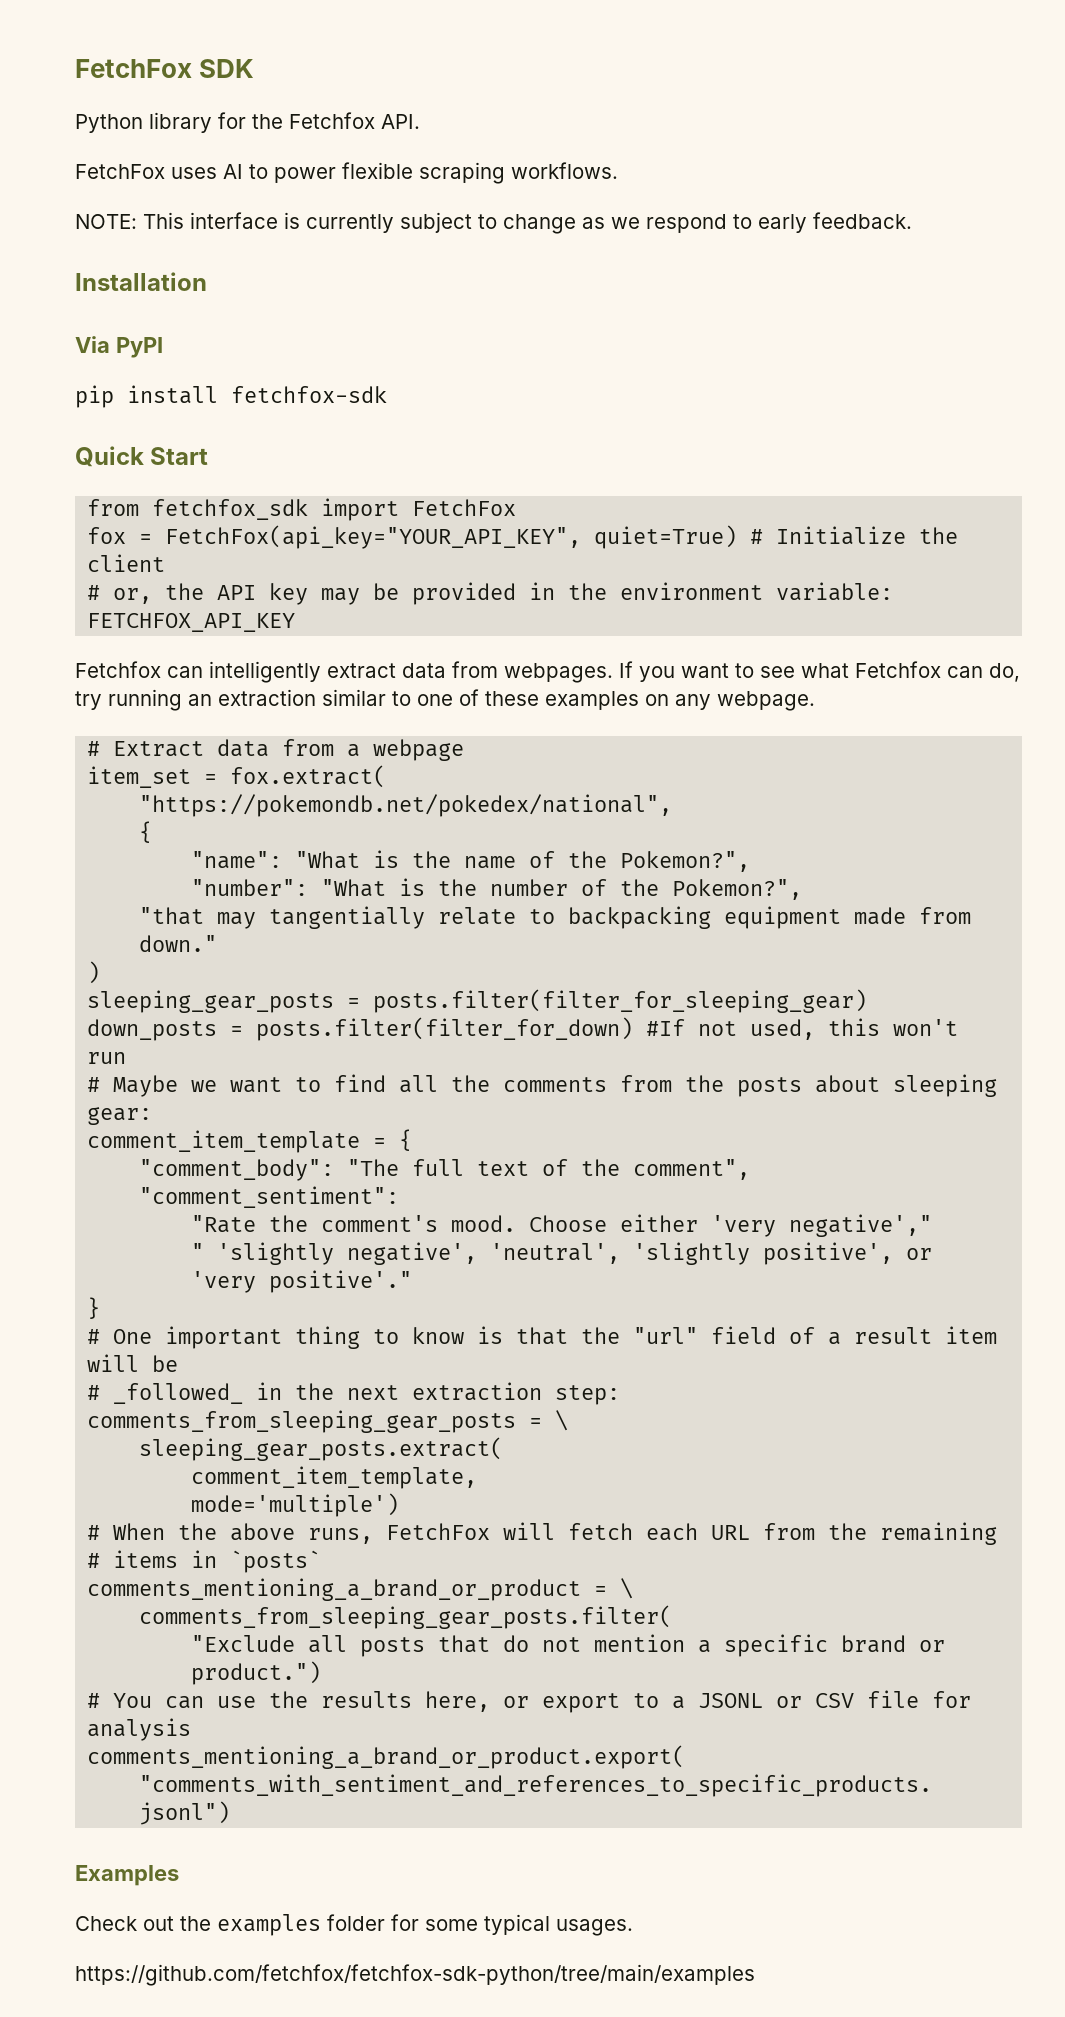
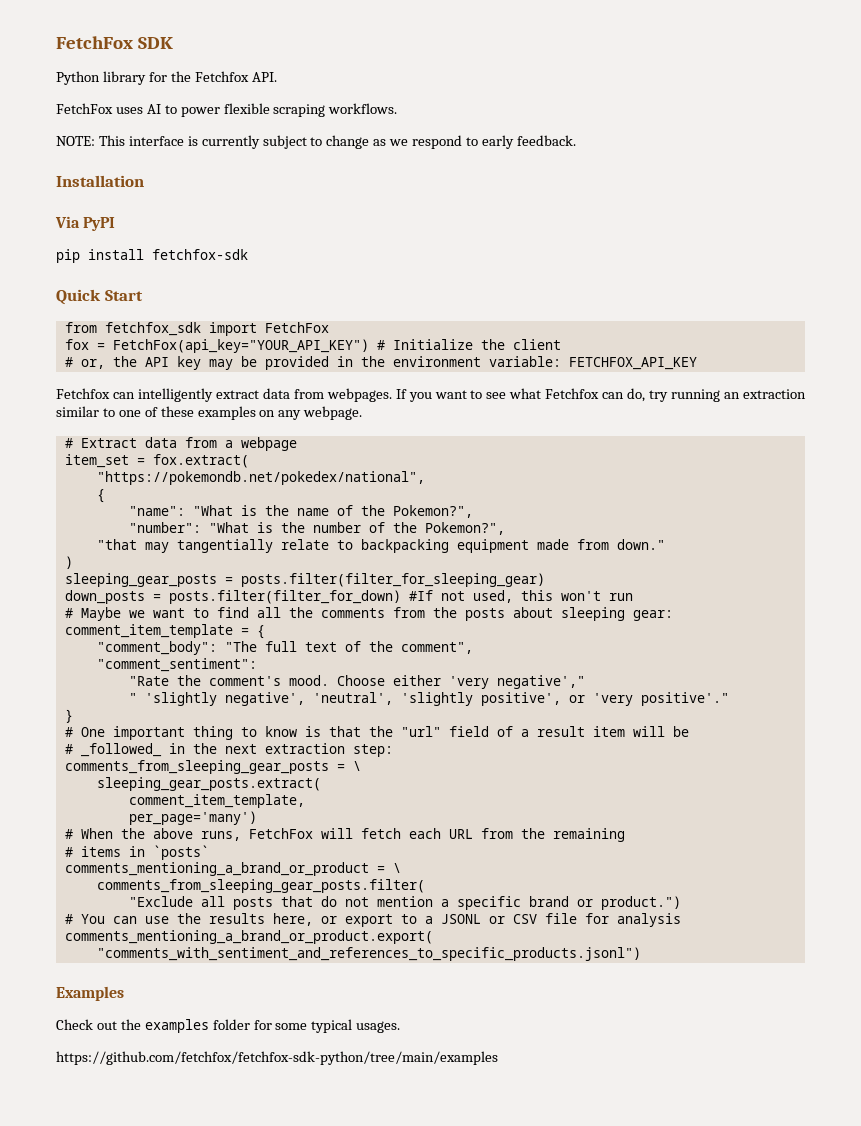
- fox = FetchFox(api_key="YOUR_API_KEY", quiet=True) # Initialize the client
+ fox = FetchFox(api_key="YOUR_API_KEY") # Initialize the client
- mode='multiple')
+ per_page='many')

